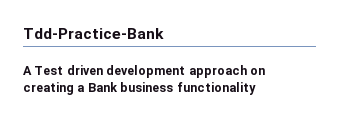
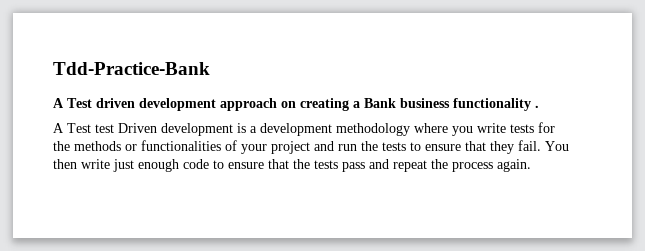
- A Test driven development approach on creating a Bank business functionality
+ A Test driven development approach on creating a Bank business functionality .
+ A Test test Driven development is a development methodology where you write tests for the methods or functionalities of your project and run the tests to ensure that they fail. You then write just enough code to ensure that the tests pass and repeat the process again.

